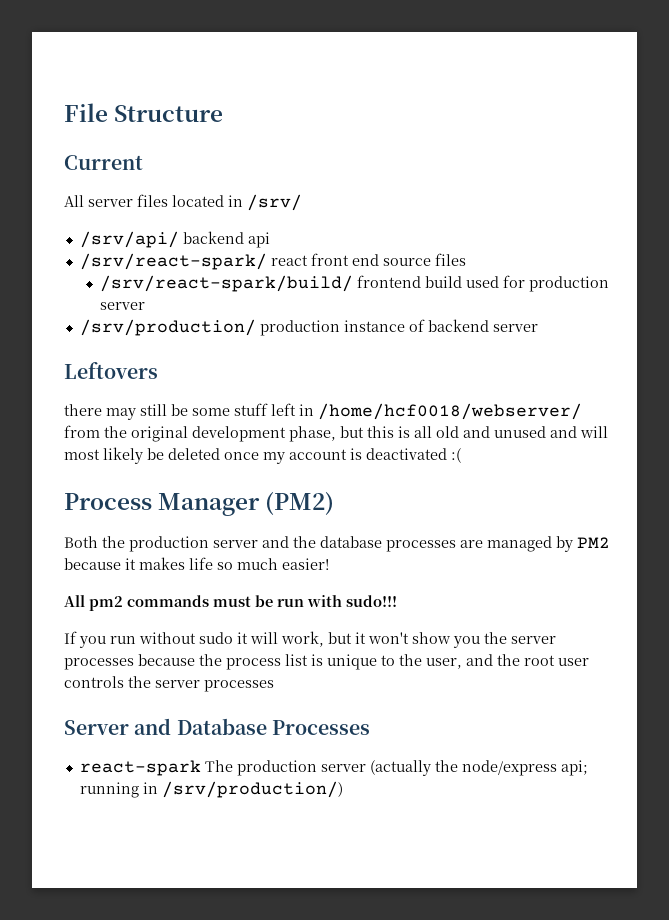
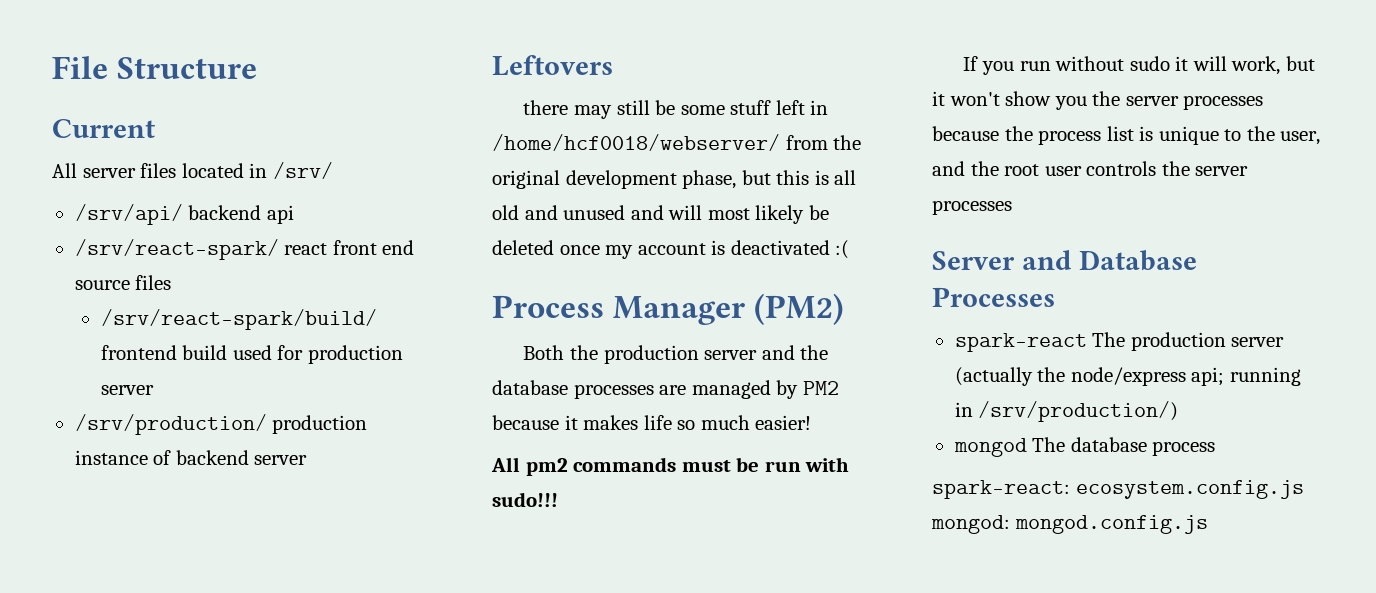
- react-spark The production server (actually the node/express api; running in /srv/production/)
+ spark-react The production server (actually the node/express api; running in /srv/production/)
+ mongod The database process
+ spark-react: ecosystem.config.js mongod: mongod.config.js

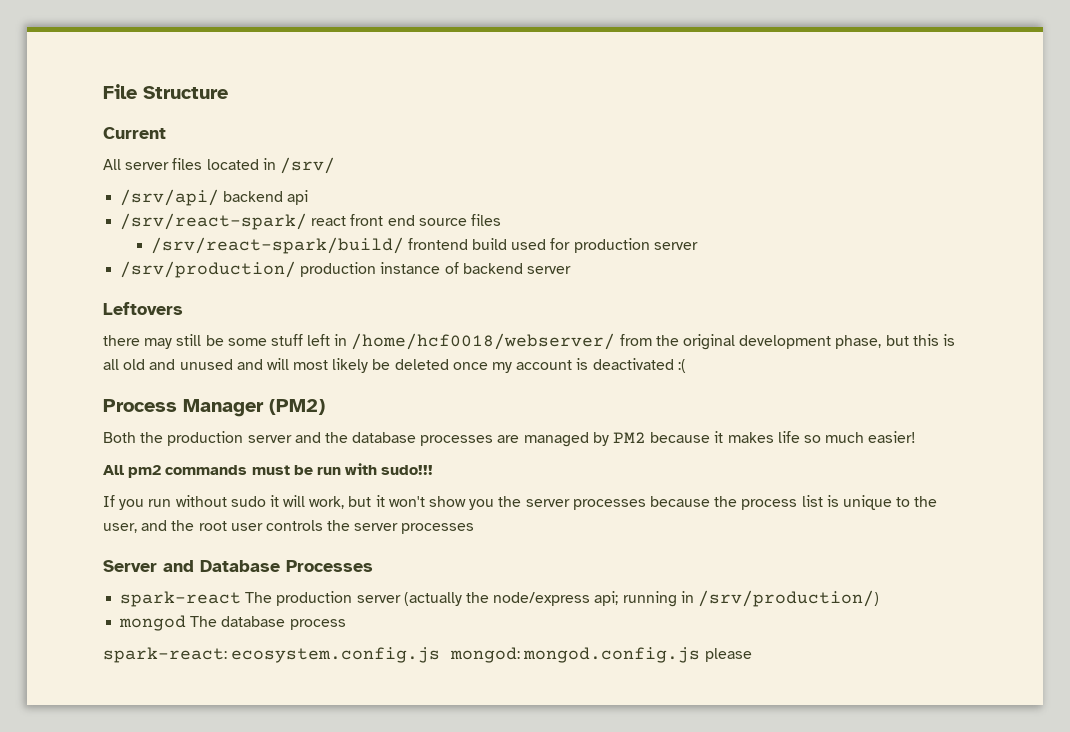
- spark-react: ecosystem.config.js mongod: mongod.config.js
+ spark-react: ecosystem.config.js mongod: mongod.config.js please

